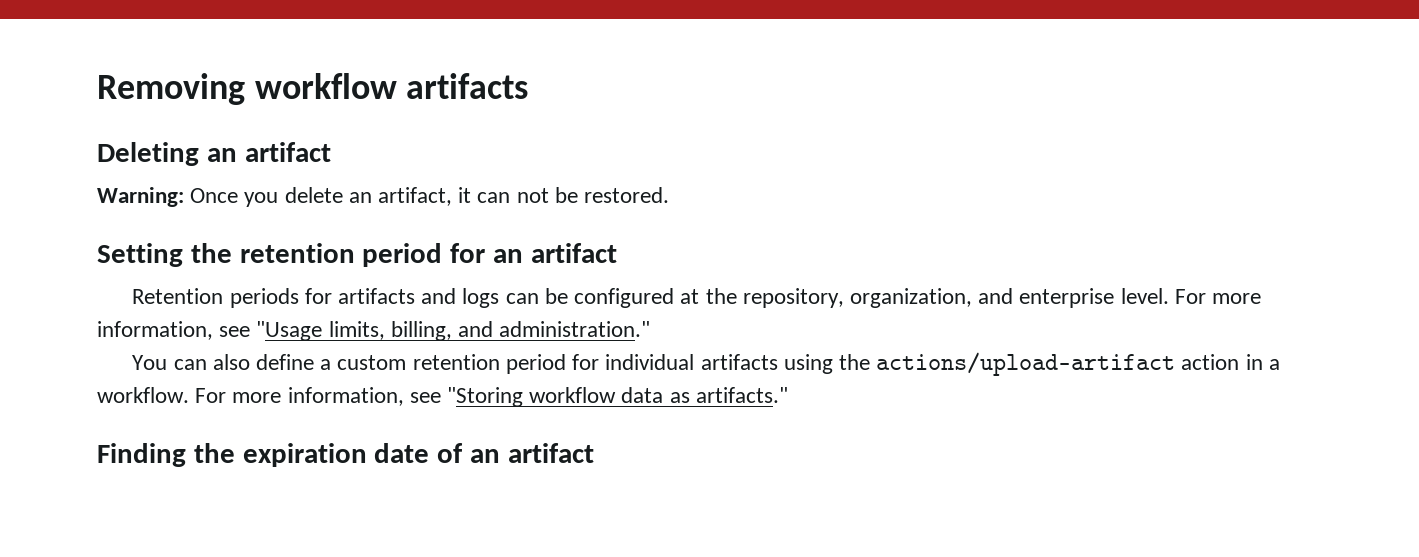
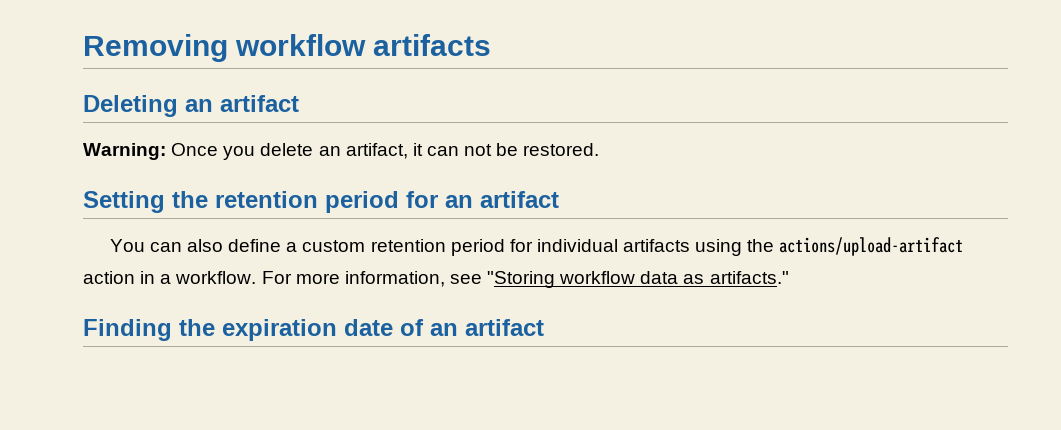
- Retention periods for artifacts and logs can be configured at the repository, organization, and enterprise level. For more information, see "Usage limits, billing, and administration."

